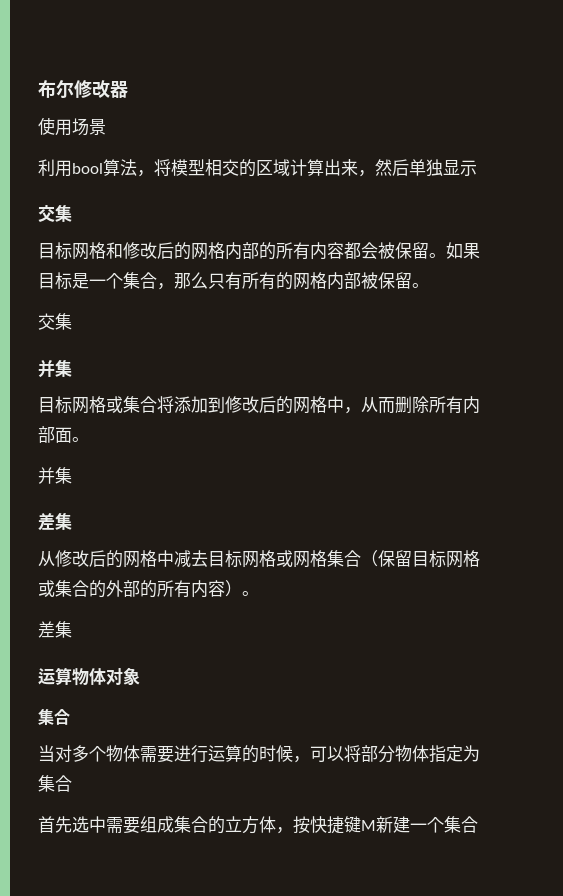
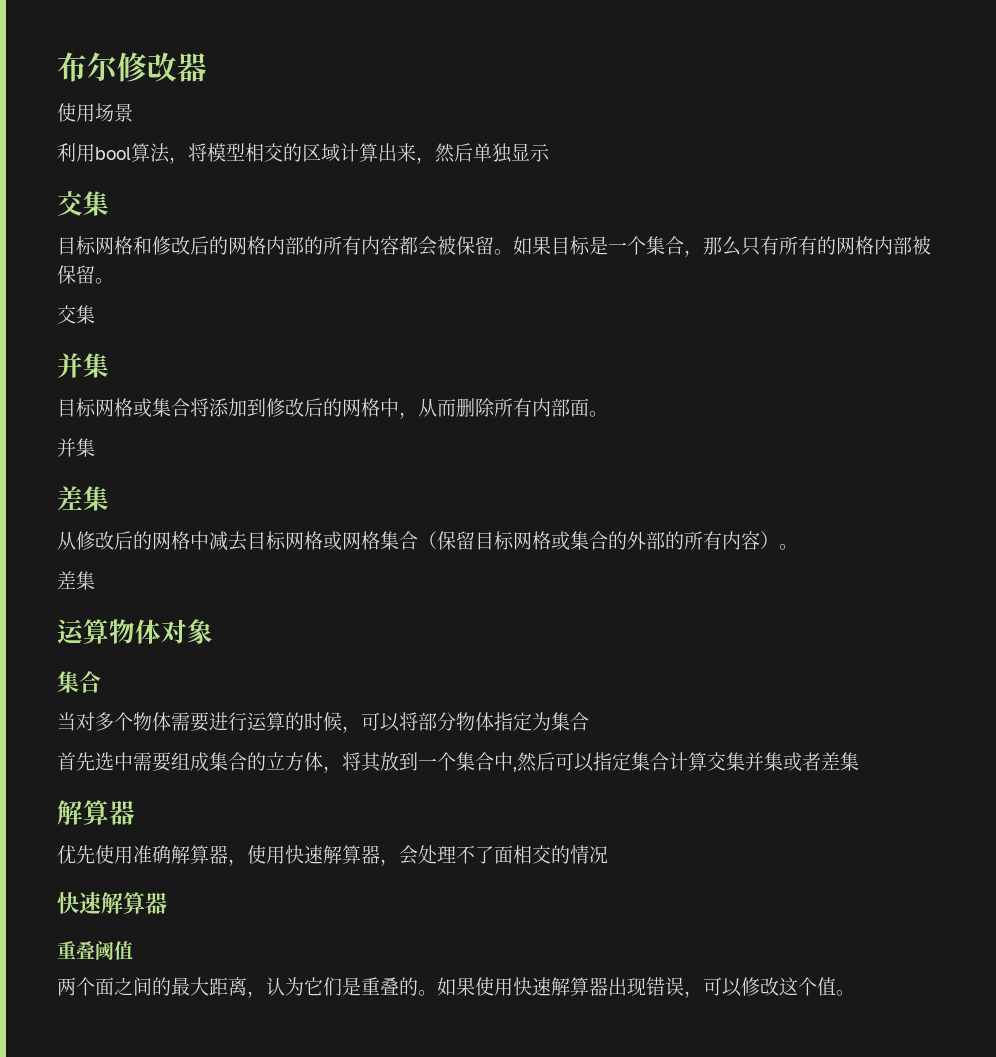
- 首先选中需要组成集合的立方体，按快捷键M新建一个集合
+ 首先选中需要组成集合的立方体，将其放到一个集合中,然后可以指定集合计算交集并集或者差集
+ 解算器
+ 优先使用准确解算器，使用快速解算器，会处理不了面相交的情况
+ 快速解算器
+ 重叠阈值
+ 两个面之间的最大距离，认为它们是重叠的。如果使用快速解算器出现错误，可以修改这个值。

